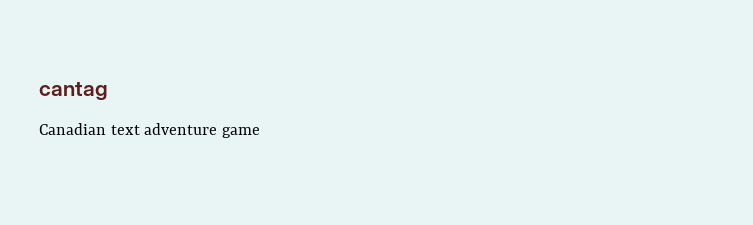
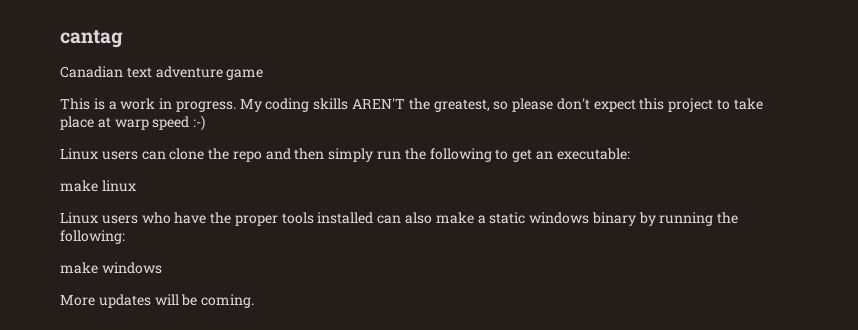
+ This is a work in progress. My coding skills AREN'T the greatest, so please don't expect this project to take place at warp speed :-)
+ Linux users can clone the repo and then simply run the following to get an executable:
+ make linux
+ Linux users who have the proper tools installed can also make a static windows binary by running the following:
+ make windows
+ More updates will be coming.

